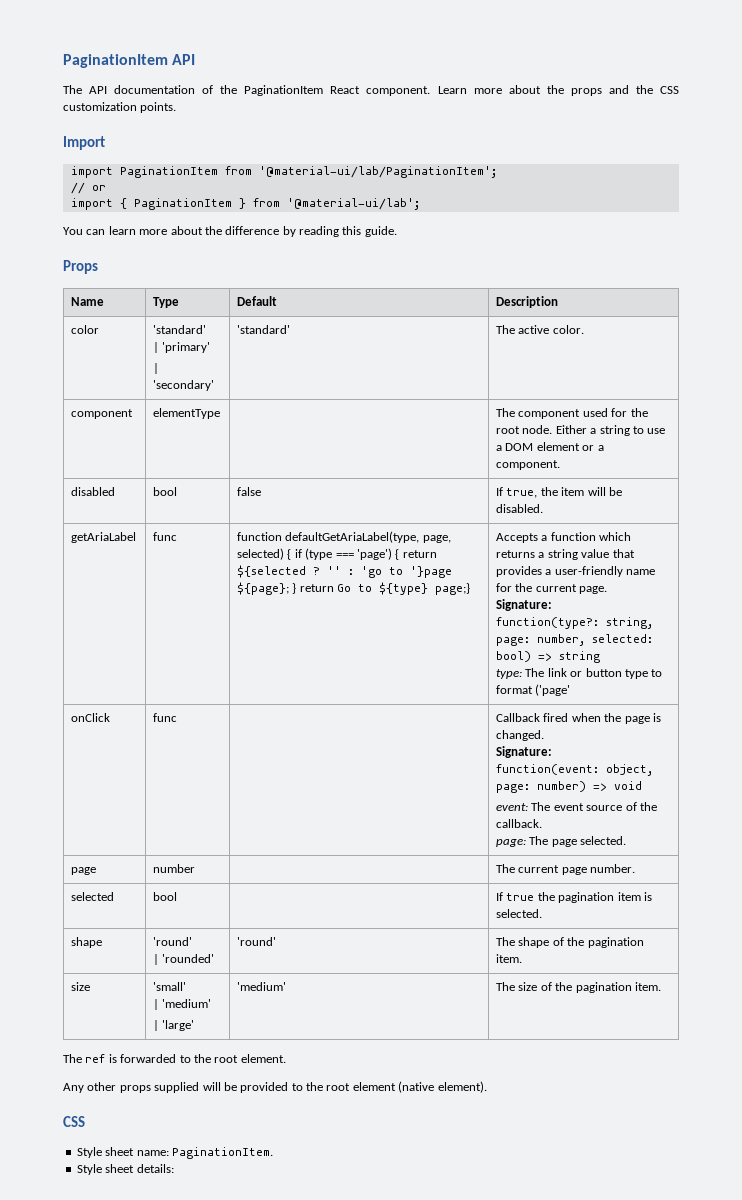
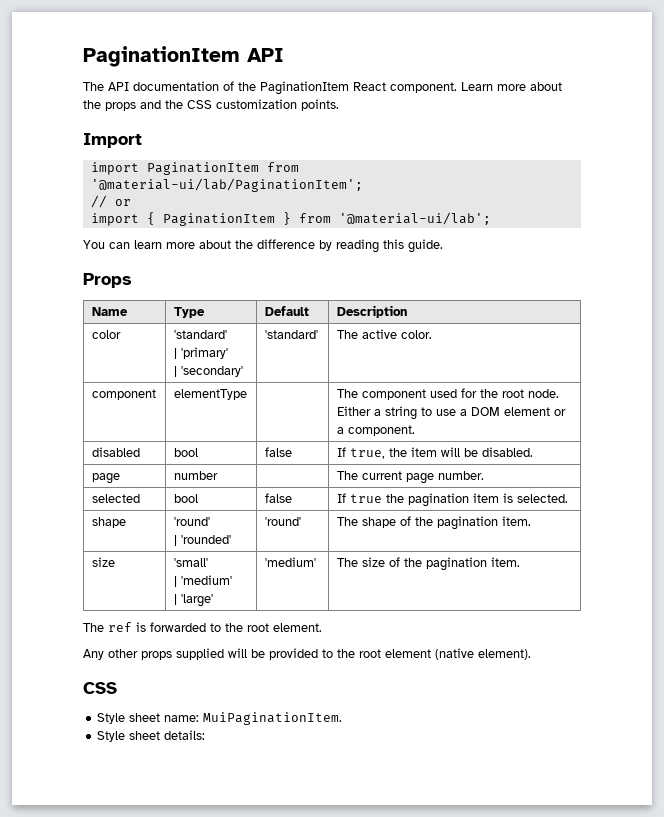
- getAriaLabel | func | function defaultGetAriaLabel(type, page, selected) { if (type === 'page') { return ${selected ? '' : 'go to '}page ${page}; } return Go to ${type} page;} | Accepts a function which returns a string value that provides a user-friendly name for the current page.
- Signature:
- function(type?: string, page: number, selected: bool) => string
- type: The link or button type to format ('page'
- onClick | func | | Callback fired when the page is changed.
- Signature:
- function(event: object, page: number) => void
- event: The event source of the callback.
- page: The page selected.
- selected | bool | | If true the pagination item is selected.
+ selected | bool | false | If true the pagination item is selected.
- Style sheet name: PaginationItem.
+ Style sheet name: MuiPaginationItem.

